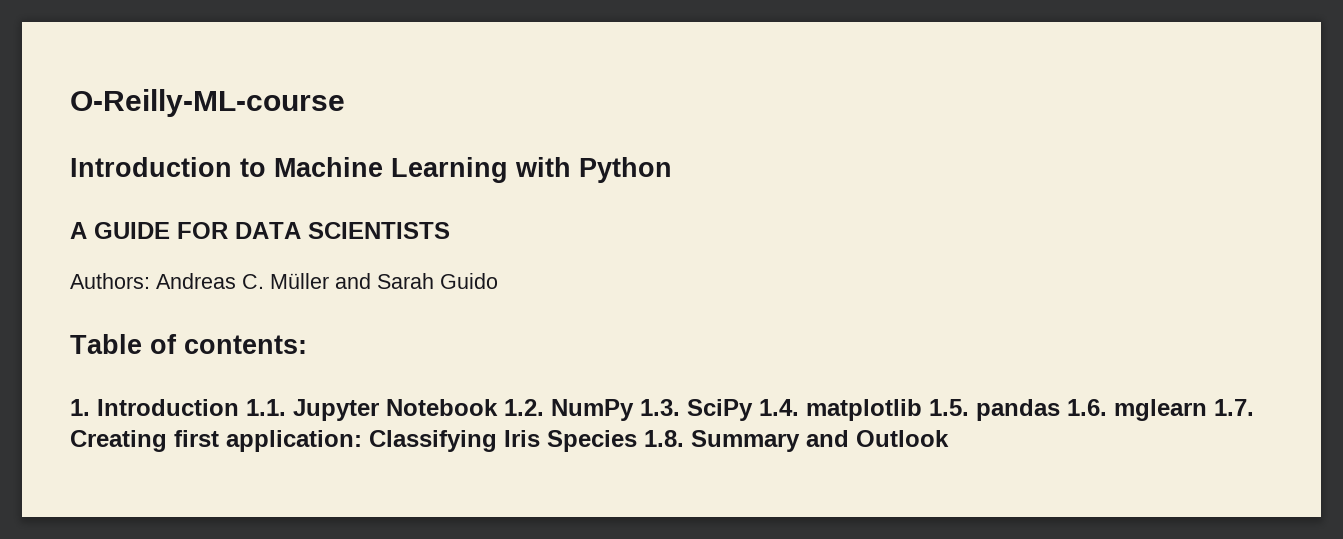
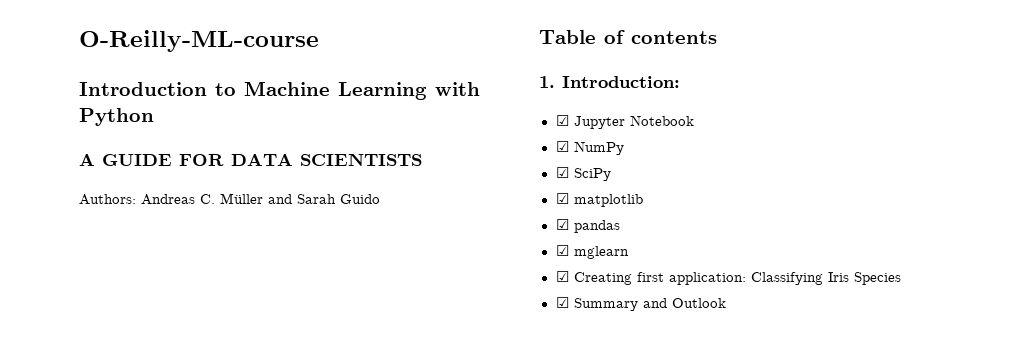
- Table of contents:
+ Table of contents
- 1. Introduction 1.1. Jupyter Notebook 1.2. NumPy 1.3. SciPy 1.4. matplotlib 1.5. pandas 1.6. mglearn 1.7. Creating first application: Classifying Iris Species 1.8. Summary and Outlook
+ 1. Introduction:
+ ☑ Jupyter Notebook
+ ☑ NumPy
+ ☑ SciPy
+ ☑ matplotlib
+ ☑ pandas
+ ☑ mglearn
+ ☑ Creating first application: Classifying Iris Species
+ ☑ Summary and Outlook

